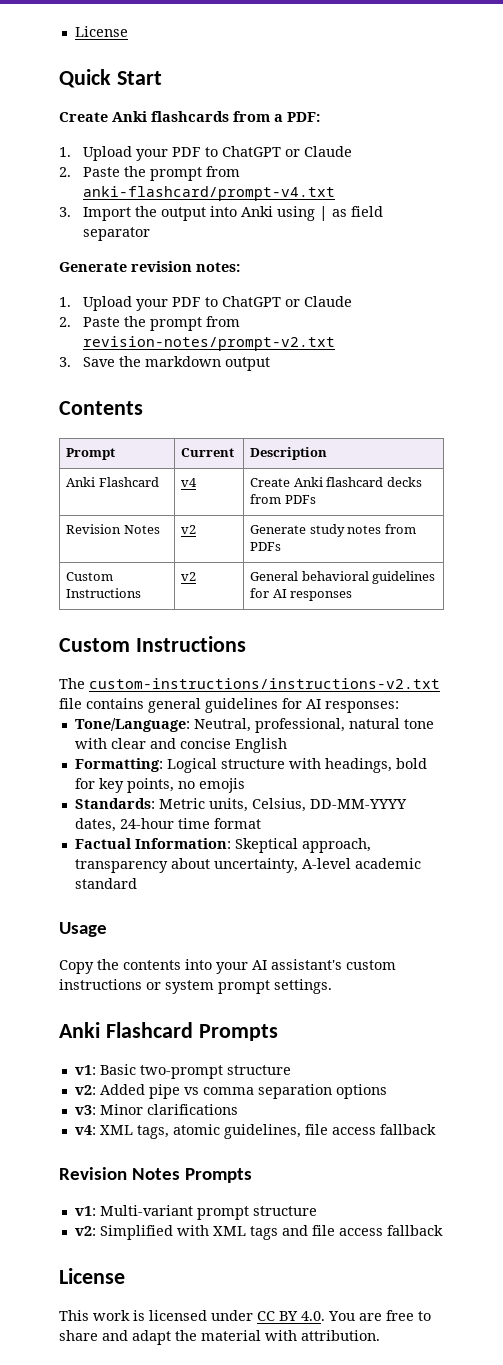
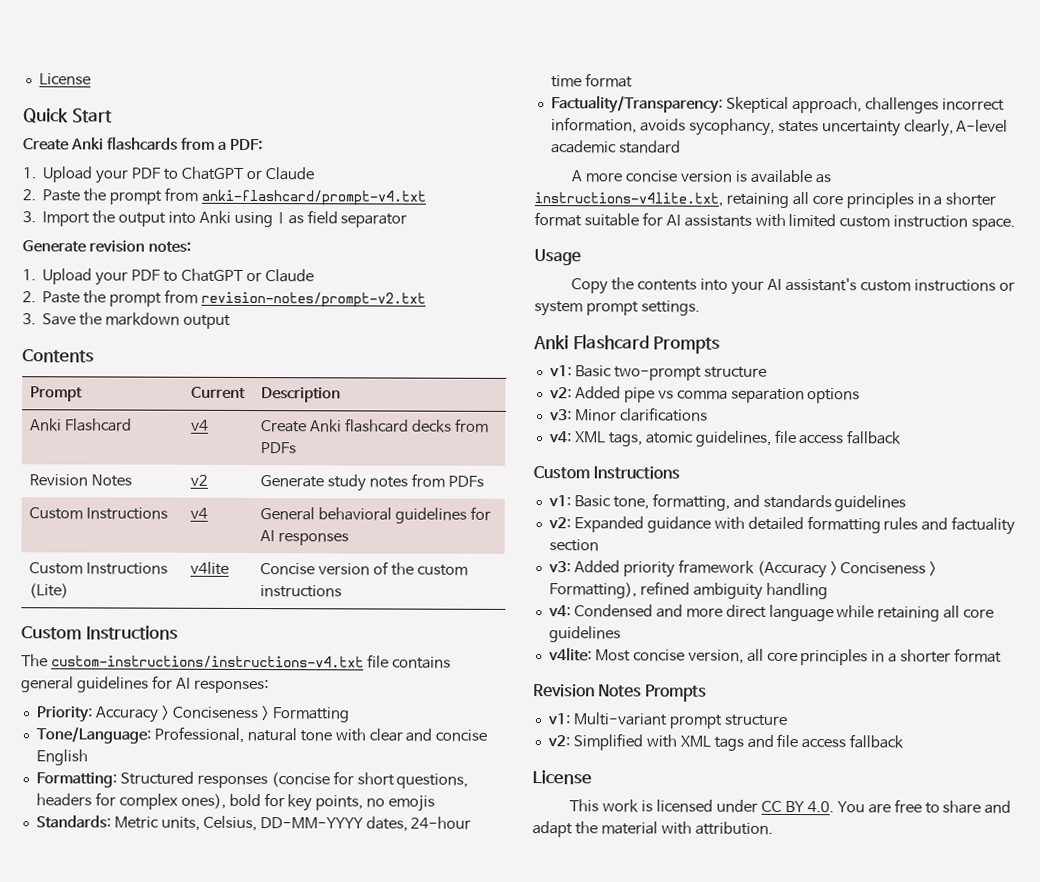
- Custom Instructions | v2 | General behavioral guidelines for AI responses
+ Custom Instructions | v4 | General behavioral guidelines for AI responses
+ Custom Instructions (Lite) | v4lite | Concise version of the custom instructions
- The custom-instructions/instructions-v2.txt file contains general guidelines for AI responses:
+ The custom-instructions/instructions-v4.txt file contains general guidelines for AI responses:
+ Priority: Accuracy > Conciseness > Formatting
- Tone/Language: Neutral, professional, natural tone with clear and concise English
+ Tone/Language: Professional, natural tone with clear and concise English
- Formatting: Logical structure with headings, bold for key points, no emojis
+ Formatting: Structured responses (concise for short questions, headers for complex ones), bold for key points, no emojis
- Factual Information: Skeptical approach, transparency about uncertainty, A-level academic standard
+ Factuality/Transparency: Skeptical approach, challenges incorrect information, avoids sycophancy, states uncertainty clearly, A-level academic standard
+ A more concise version is available as instructions-v4lite.txt, retaining all core principles in a shorter format suitable for AI assistants with limited custom instruction space.
  v4: XML tags, atomic guidelines, file access fallback
+ Custom Instructions
+ v1: Basic tone, formatting, and standards guidelines
+ v2: Expanded guidance with detailed formatting rules and factuality section
+ v3: Added priority framework (Accuracy > Conciseness > Formatting), refined ambiguity handling
+ v4: Condensed and more direct language while retaining all core guidelines
+ v4lite: Most concise version, all core principles in a shorter format

